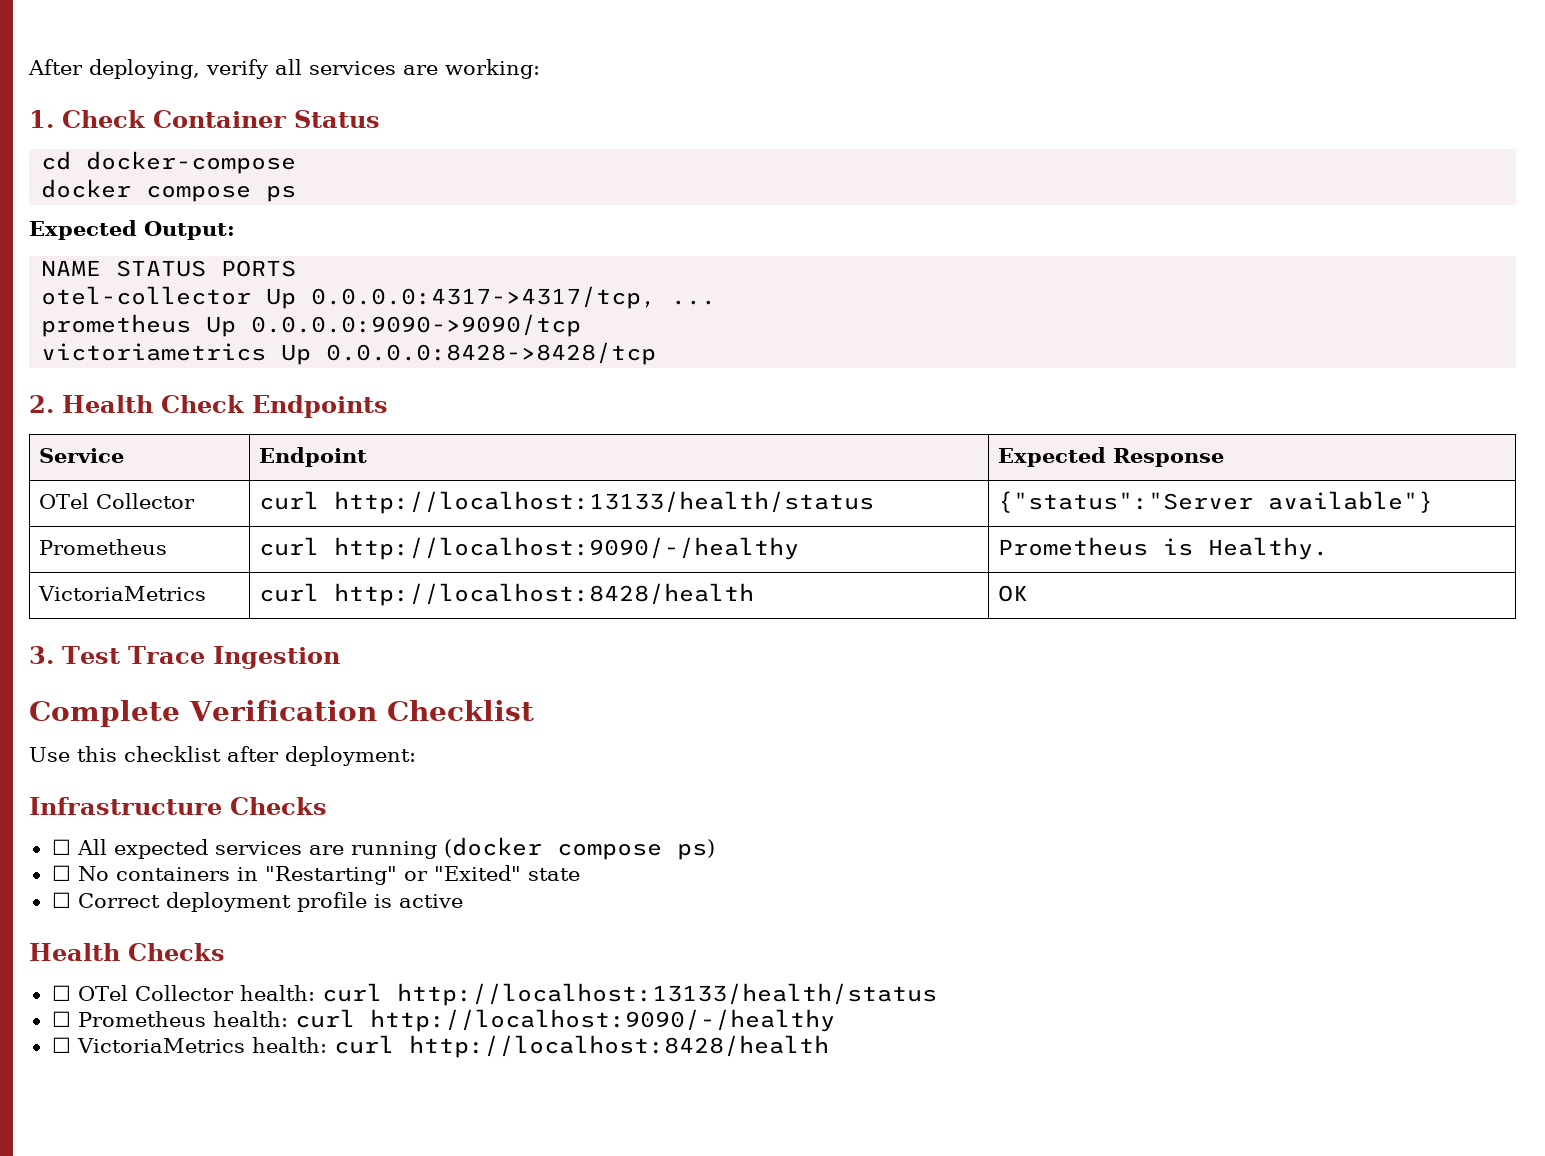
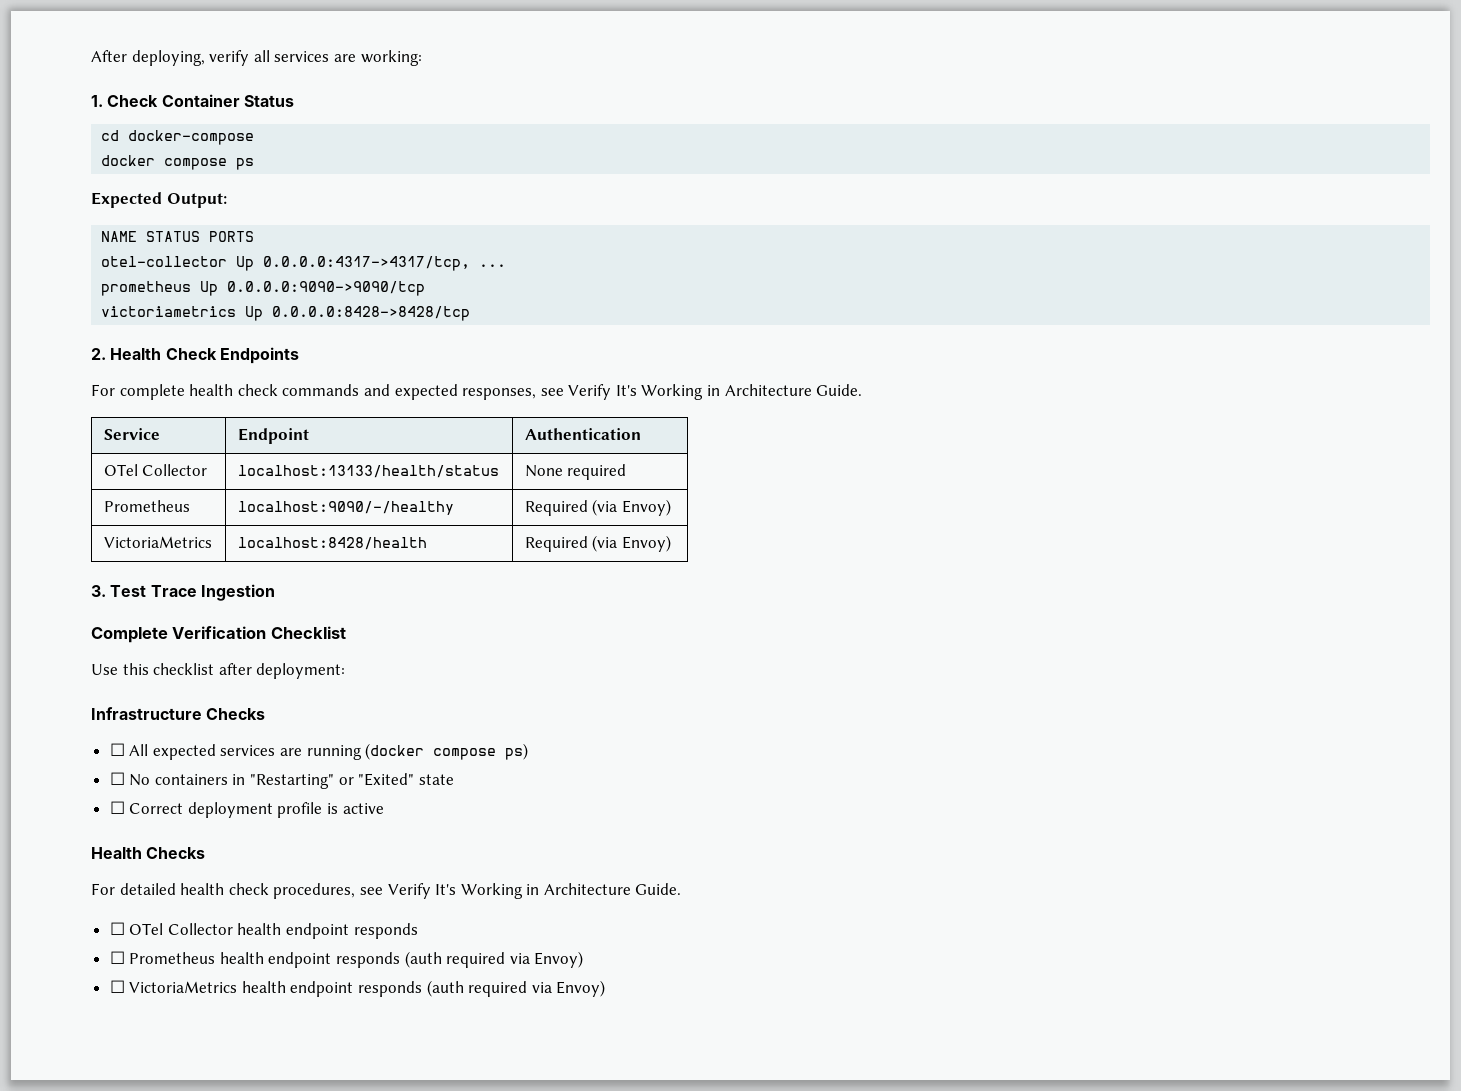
+ For complete health check commands and expected responses, see Verify It's Working in Architecture Guide.
- Service | Endpoint | Expected Response
+ Service | Endpoint | Authentication
- OTel Collector | curl http://localhost:13133/health/status | {"status":"Server available"}
- Prometheus | curl http://localhost:9090/-/healthy | Prometheus is Healthy.
- VictoriaMetrics | curl http://localhost:8428/health | OK
+ OTel Collector | localhost:13133/health/status | None required
+ Prometheus | localhost:9090/-/healthy | Required (via Envoy)
+ VictoriaMetrics | localhost:8428/health | Required (via Envoy)
+ For detailed health check procedures, see Verify It's Working in Architecture Guide.
- ☐ OTel Collector health: curl http://localhost:13133/health/status
+ ☐ OTel Collector health endpoint responds
- ☐ Prometheus health: curl http://localhost:9090/-/healthy
- ☐ VictoriaMetrics health: curl http://localhost:8428/health
+ ☐ Prometheus health endpoint responds (auth required via Envoy)
+ ☐ VictoriaMetrics health endpoint responds (auth required via Envoy)

